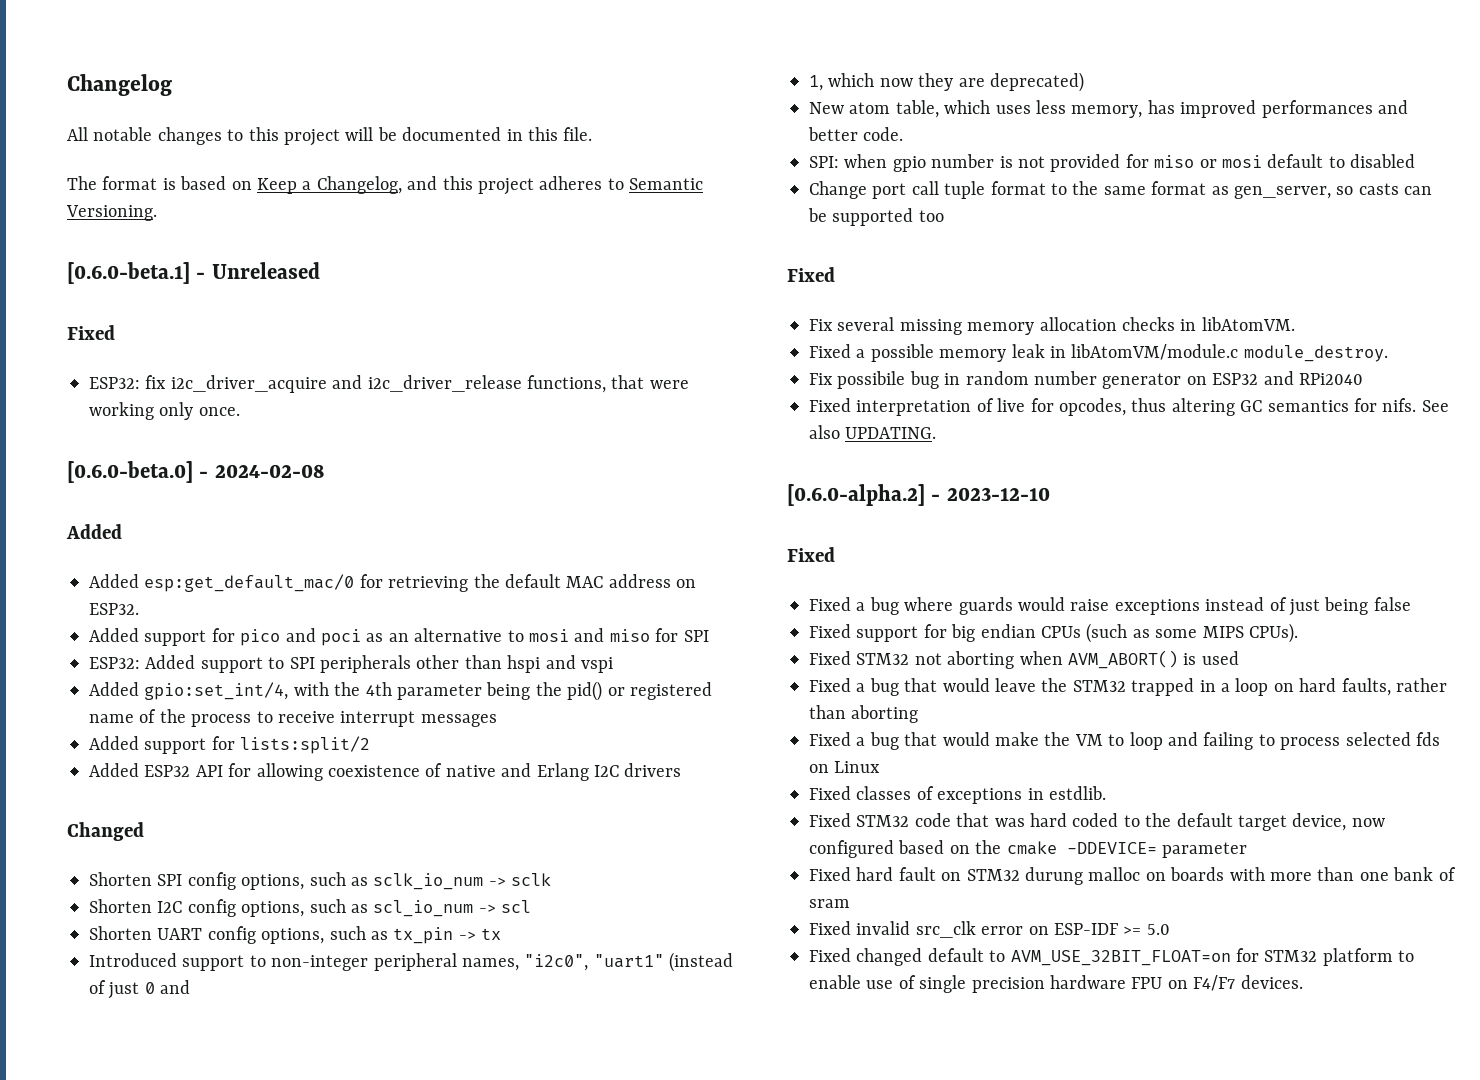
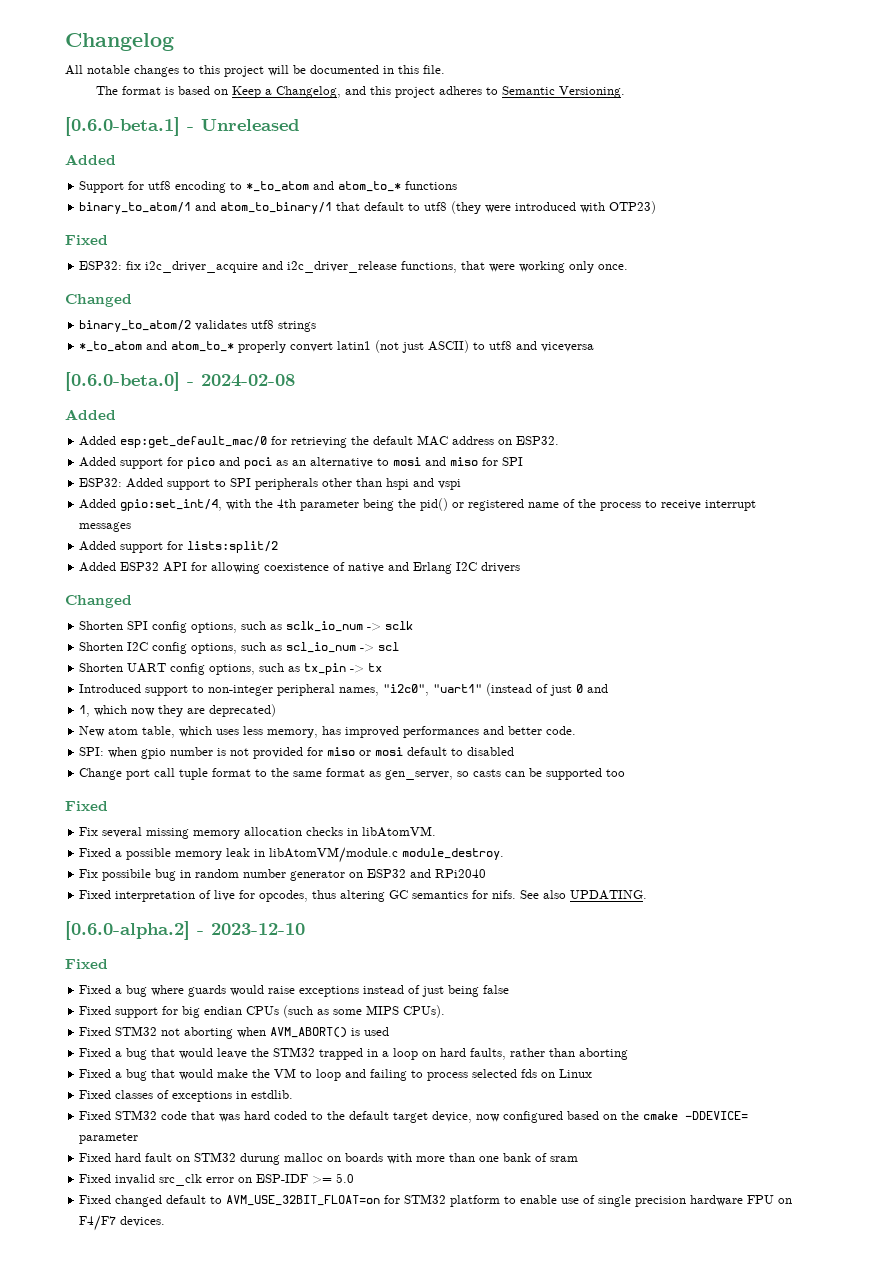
  [0.6.0-beta.1] - Unreleased
+ Added
+ Support for utf8 encoding to *_to_atom and atom_to_* functions
+ binary_to_atom/1 and atom_to_binary/1 that default to utf8 (they were introduced with OTP23)
  ESP32: fix i2c_driver_acquire and i2c_driver_release functions, that were working only once.
+ Changed
+ binary_to_atom/2 validates utf8 strings
+ *_to_atom and atom_to_* properly convert latin1 (not just ASCII) to utf8 and viceversa

